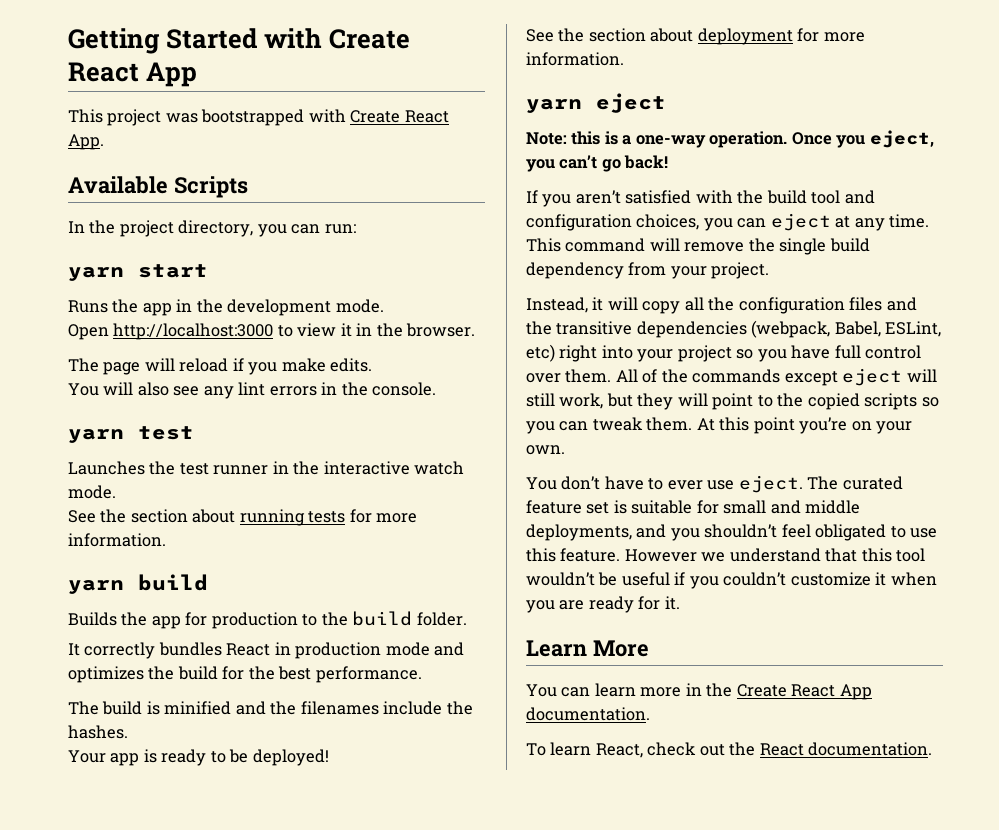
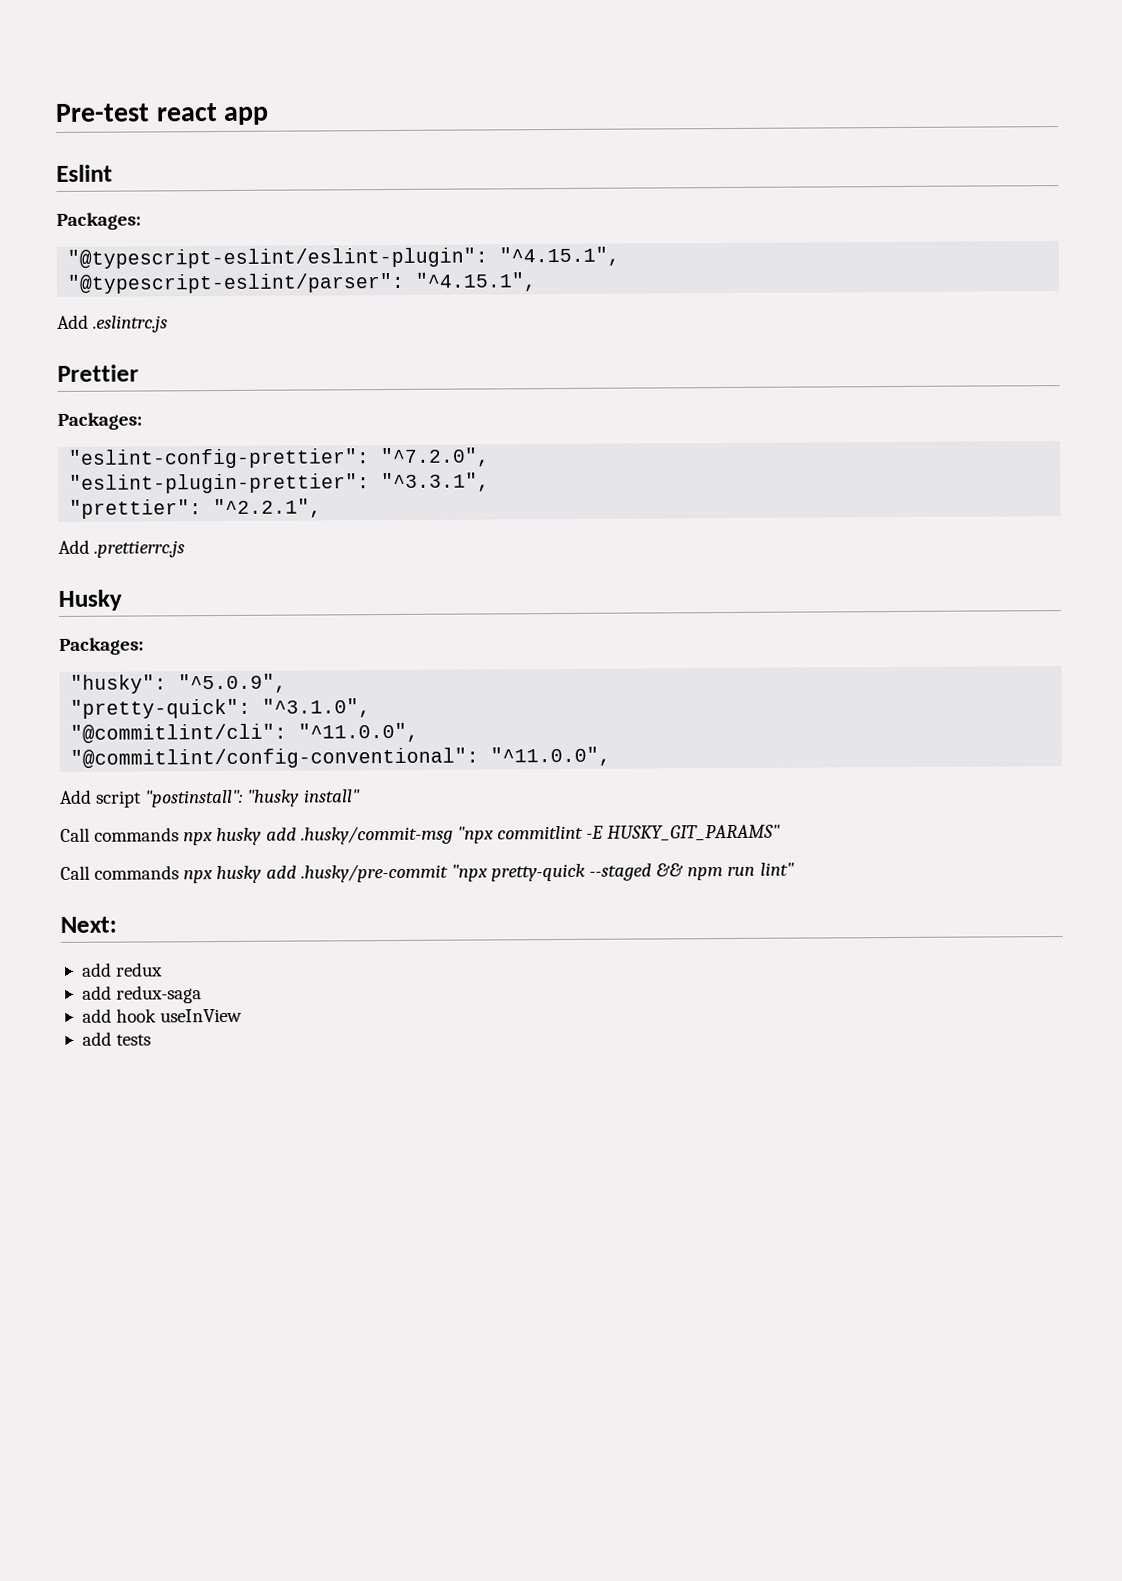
- Getting Started with Create React App
- This project was bootstrapped with Create React App.
- Available Scripts
- In the project directory, you can run:
- yarn start
- Runs the app in the development mode.
- Open http://localhost:3000 to view it in the browser.
- The page will reload if you make edits.
- You will also see any lint errors in the console.
- yarn test
- Launches the test runner in the interactive watch mode.
- See the section about running tests for more information.
- yarn build
- Builds the app for production to the build folder.
- It correctly bundles React in production mode and optimizes the build for the best performance.
- The build is minified and the filenames include the hashes.
- Your app is ready to be deployed!
- See the section about deployment for more information.
- yarn eject
- Note: this is a one-way operation. Once you eject, you can’t go back!
- If you aren’t satisfied with the build tool and configuration choices, you can eject at any time. This command will remove the single build dependency from your project.
- Instead, it will copy all the configuration files and the transitive dependencies (webpack, Babel, ESLint, etc) right into your project so you have full control over them. All of the commands except eject will still work, but they will point to the copied scripts so you can tweak them. At this point you’re on your own.
- You don’t have to ever use eject. The curated feature set is suitable for small and middle deployments, and you shouldn’t feel obligated to use this feature. However we understand that this tool wouldn’t be useful if you couldn’t customize it when you are ready for it.
- Learn More
- You can learn more in the Create React App documentation.
- To learn React, check out the React documentation.
+ Pre-test react app
+ Eslint
+ Packages:
+ "@typescript-eslint/eslint-plugin": "^4.15.1",
+ "@typescript-eslint/parser": "^4.15.1",
+ Add .eslintrc.js
+ Prettier
+ Packages:
+ "eslint-config-prettier": "^7.2.0",
+ "eslint-plugin-prettier": "^3.3.1",
+ "prettier": "^2.2.1",
+ Add .prettierrc.js
+ Husky
+ Packages:
+ "husky": "^5.0.9",
+ "pretty-quick": "^3.1.0",
+ "@commitlint/cli": "^11.0.0",
+ "@commitlint/config-conventional": "^11.0.0",
+ Add script "postinstall": "husky install"
+ Call commands npx husky add .husky/commit-msg "npx commitlint -E HUSKY_GIT_PARAMS"
+ Call commands npx husky add .husky/pre-commit "npx pretty-quick --staged && npm run lint"
+ Next:
+ add redux
+ add redux-saga
+ add hook useInView
+ add tests

